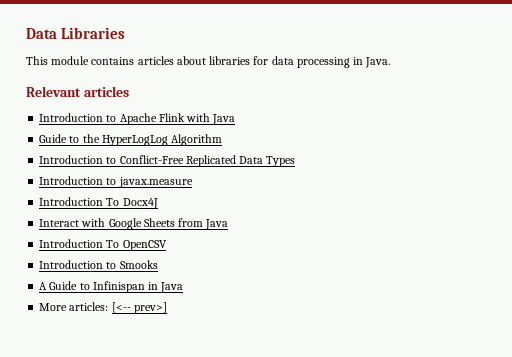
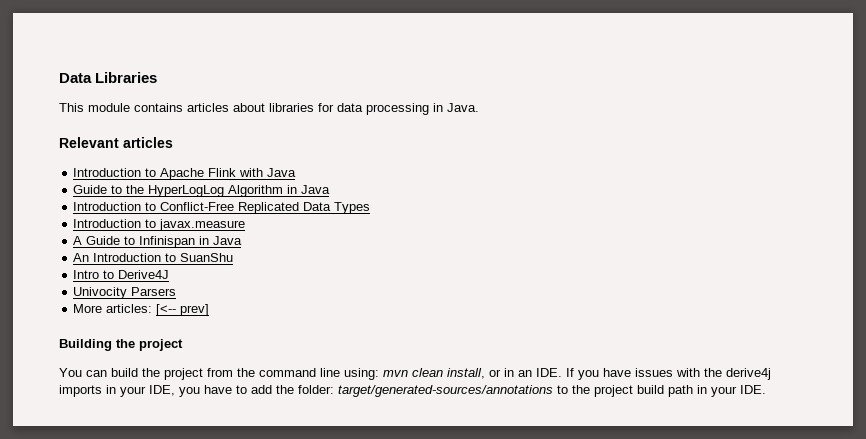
- Guide to the HyperLogLog Algorithm
+ Guide to the HyperLogLog Algorithm in Java
- Introduction To Docx4J
- Interact with Google Sheets from Java
- Introduction To OpenCSV
- Introduction to Smooks
- More articles: [<-- prev>]
+ An Introduction to SuanShu
+ Intro to Derive4J
+ Univocity Parsers
+ More articles: [<-- prev]
+ Building the project
+ You can build the project from the command line using: mvn clean install, or in an IDE. If you have issues with the derive4j imports in your IDE, you have to add the folder: target/generated-sources/annotations to the project build path in your IDE.

